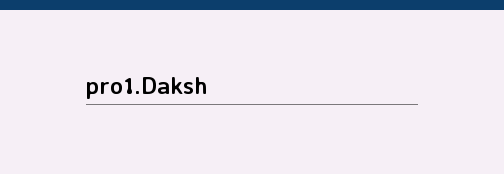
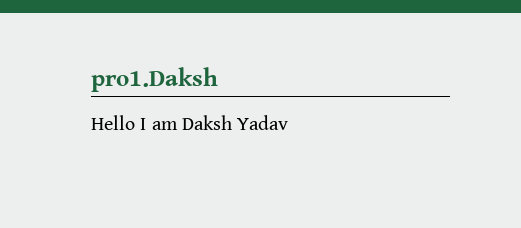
+ Hello I am Daksh Yadav

